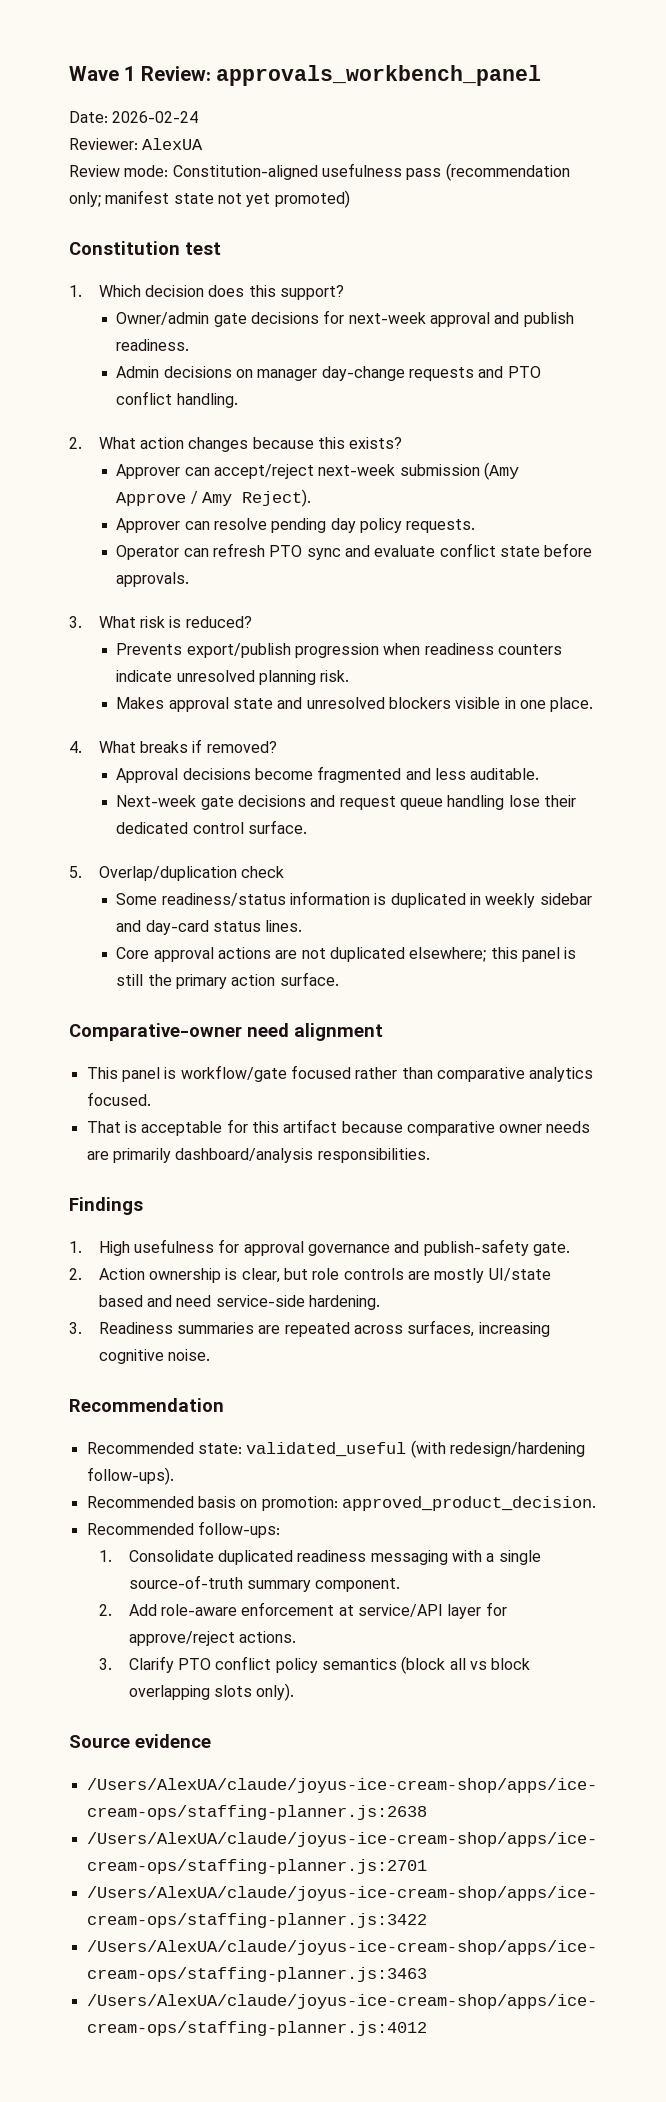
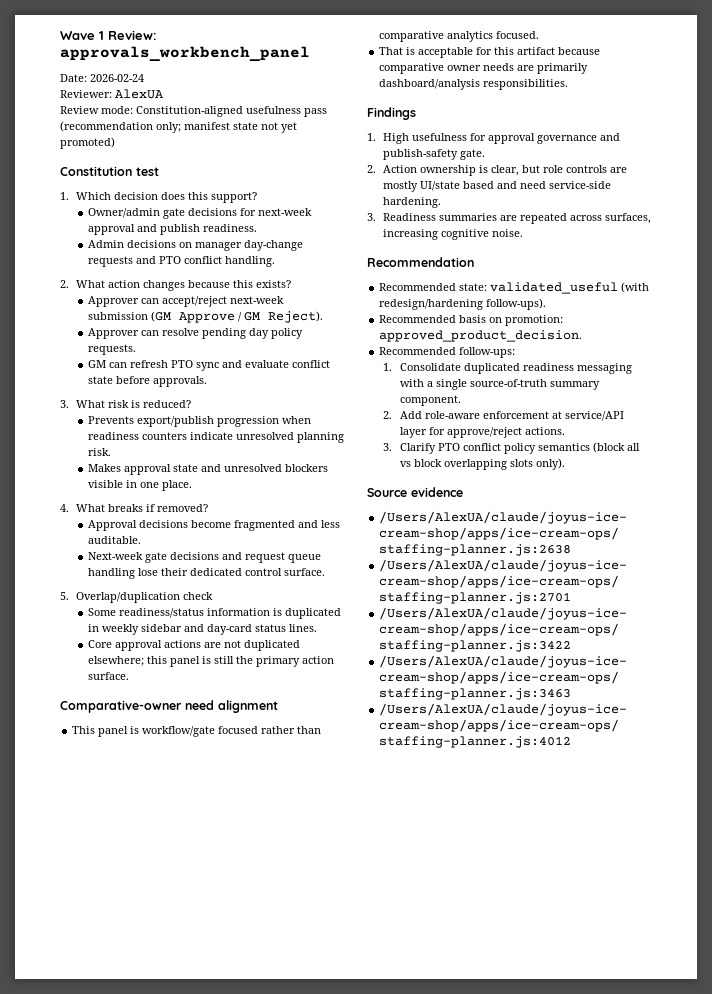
- Approver can accept/reject next-week submission (Amy Approve / Amy Reject).
+ Approver can accept/reject next-week submission (GM Approve / GM Reject).
- Operator can refresh PTO sync and evaluate conflict state before approvals.
+ GM can refresh PTO sync and evaluate conflict state before approvals.

